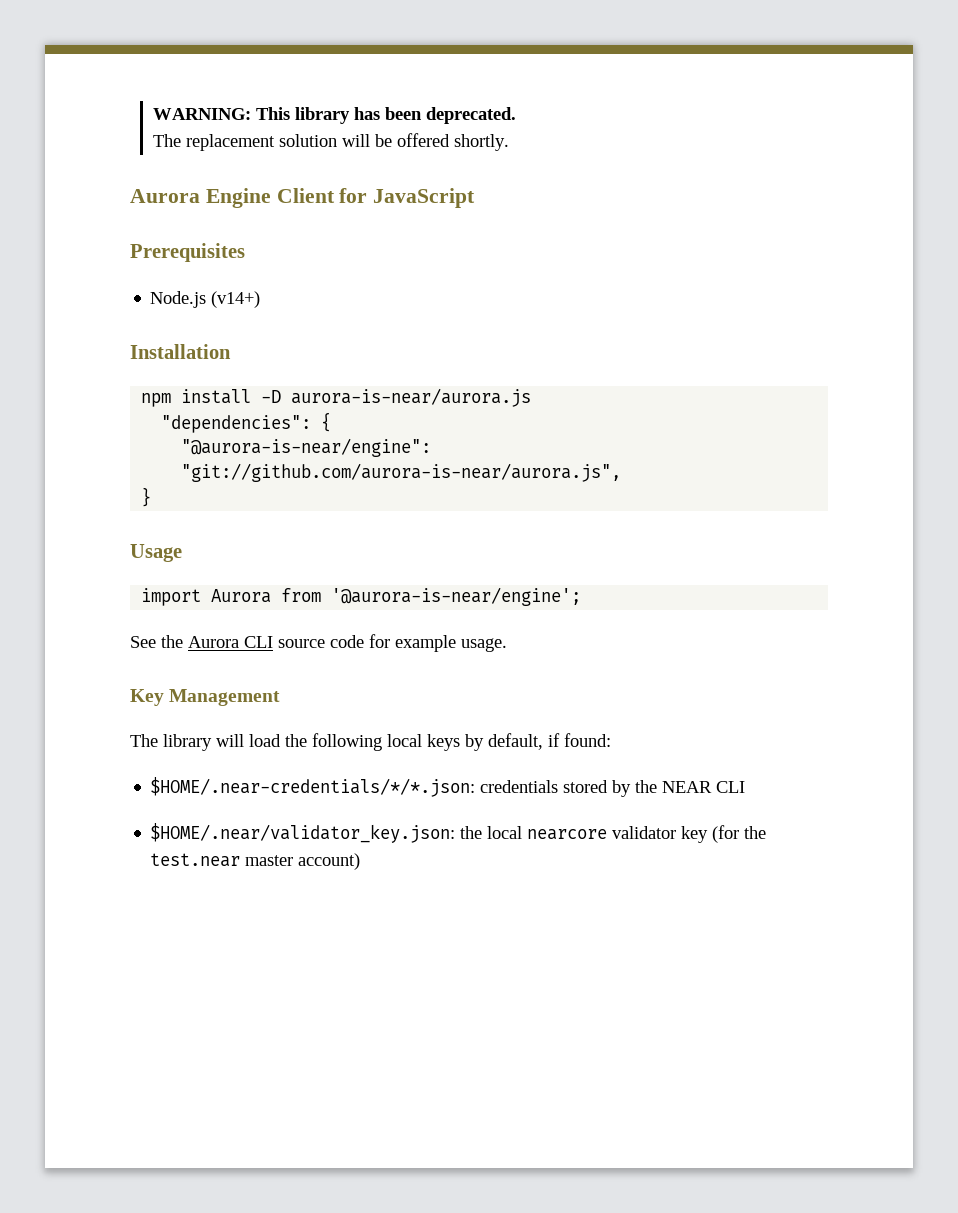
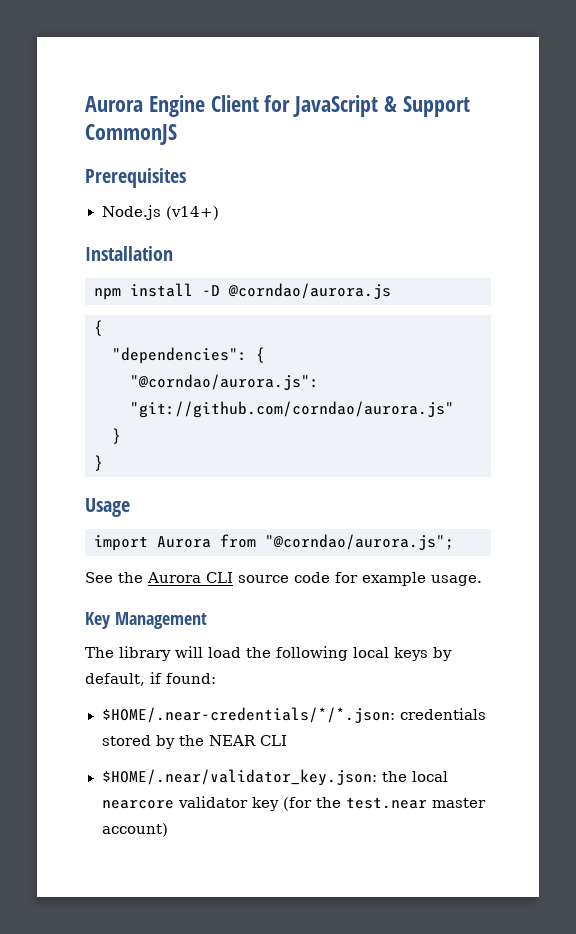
- WARNING: This library has been deprecated.
- The replacement solution will be offered shortly.
- Aurora Engine Client for JavaScript
+ Aurora Engine Client for JavaScript & Support CommonJS
- npm install -D aurora-is-near/aurora.js
+ npm install -D @corndao/aurora.js
+ {
- "@aurora-is-near/engine": "git://github.com/aurora-is-near/aurora.js",
+ "@corndao/aurora.js": "git://github.com/corndao/aurora.js"
+ }
- import Aurora from '@aurora-is-near/engine';
+ import Aurora from "@corndao/aurora.js";

